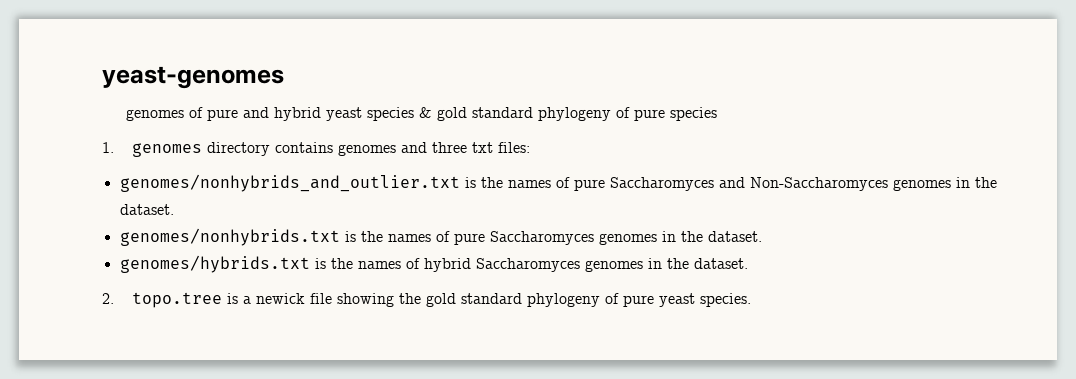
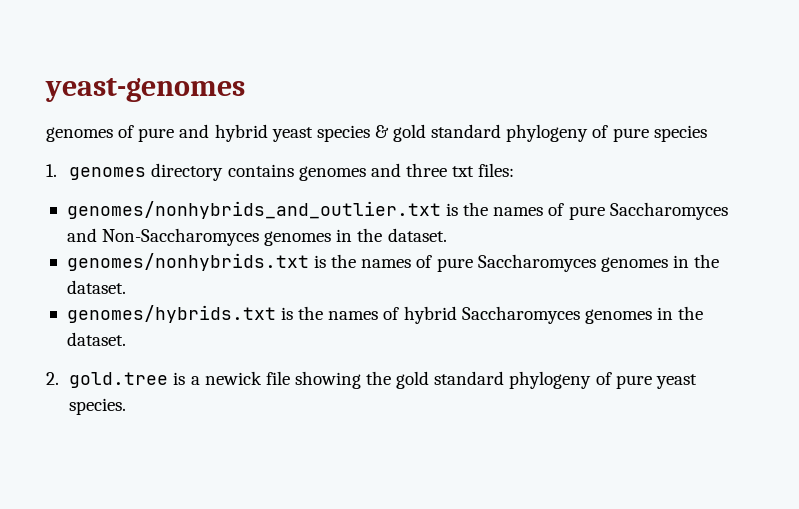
- 2. topo.tree is a newick file showing the gold standard phylogeny of pure yeast species.
+ 2. gold.tree is a newick file showing the gold standard phylogeny of pure yeast species.

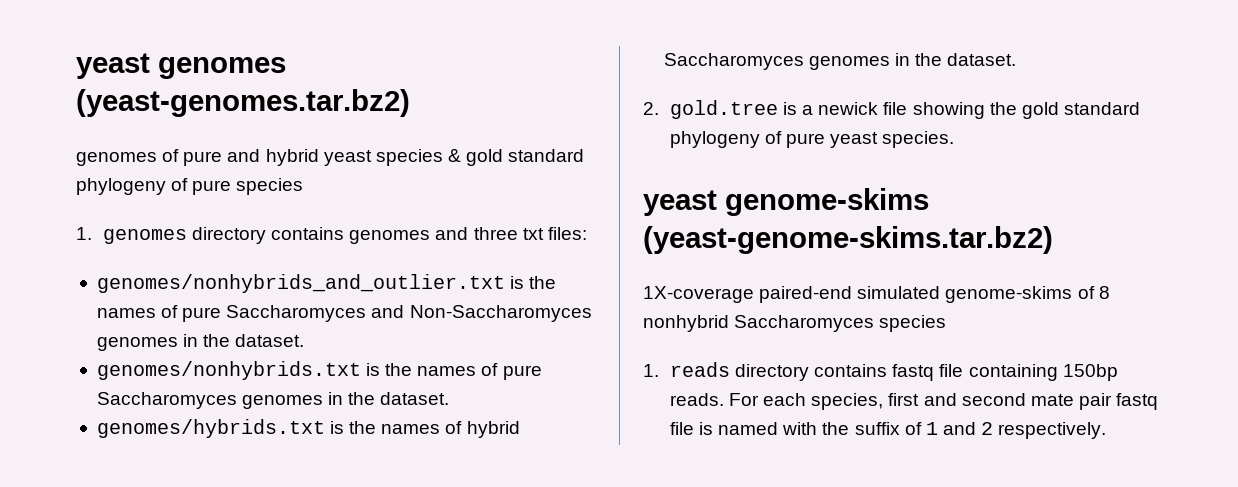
- yeast-genomes
+ yeast genomes (yeast-genomes.tar.bz2)
+ yeast genome-skims (yeast-genome-skims.tar.bz2)
+ 1X-coverage paired-end simulated genome-skims of 8 nonhybrid Saccharomyces species
+ 1. reads directory contains fastq file containing 150bp reads. For each species, first and second mate pair fastq file is named with the suffix of 1 and 2 respectively.

